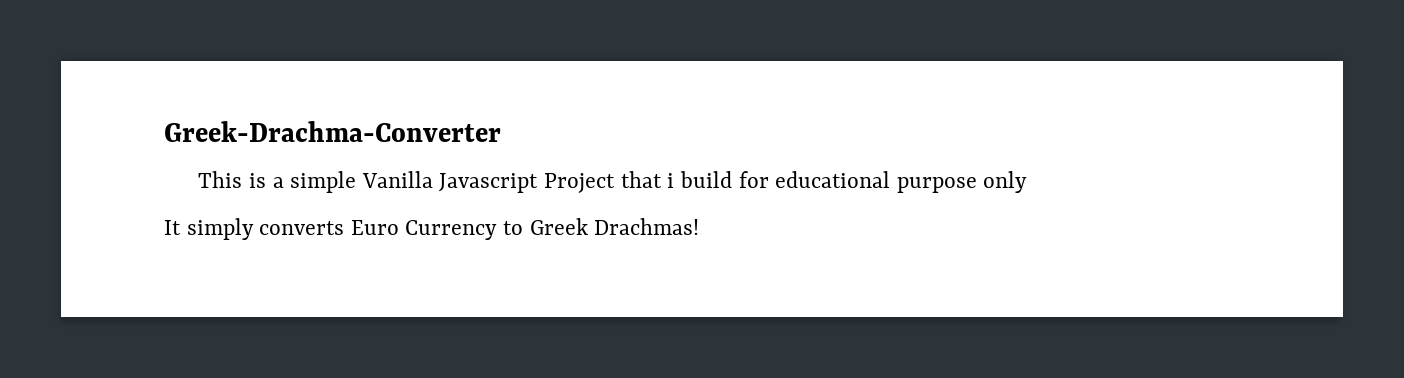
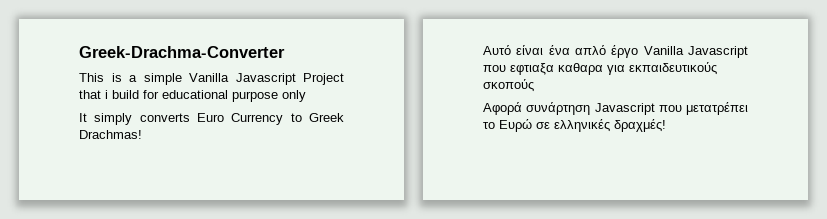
+ Αυτό είναι ένα απλό έργο Vanilla Javascript που εφτιαξα καθαρα για εκπαιδευτικούς σκοπούς
+ Αφορά συνάρτηση Javascript που μετατρέπει το Ευρώ σε ελληνικές δραχμές!

